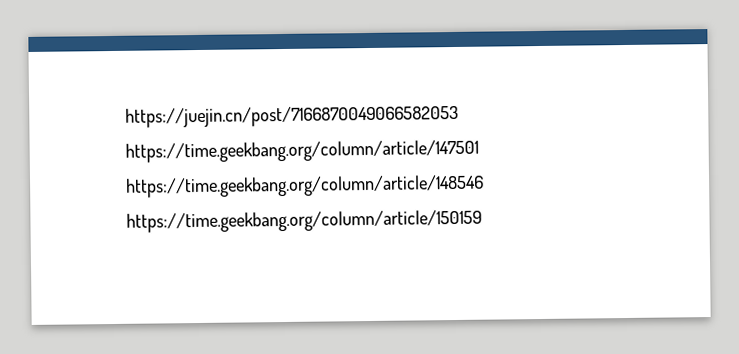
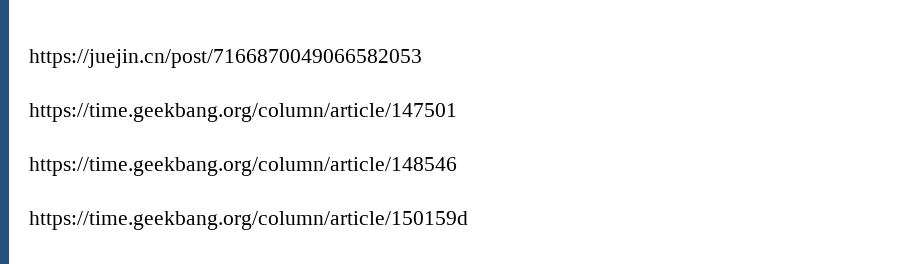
- https://time.geekbang.org/column/article/150159
+ https://time.geekbang.org/column/article/150159d

